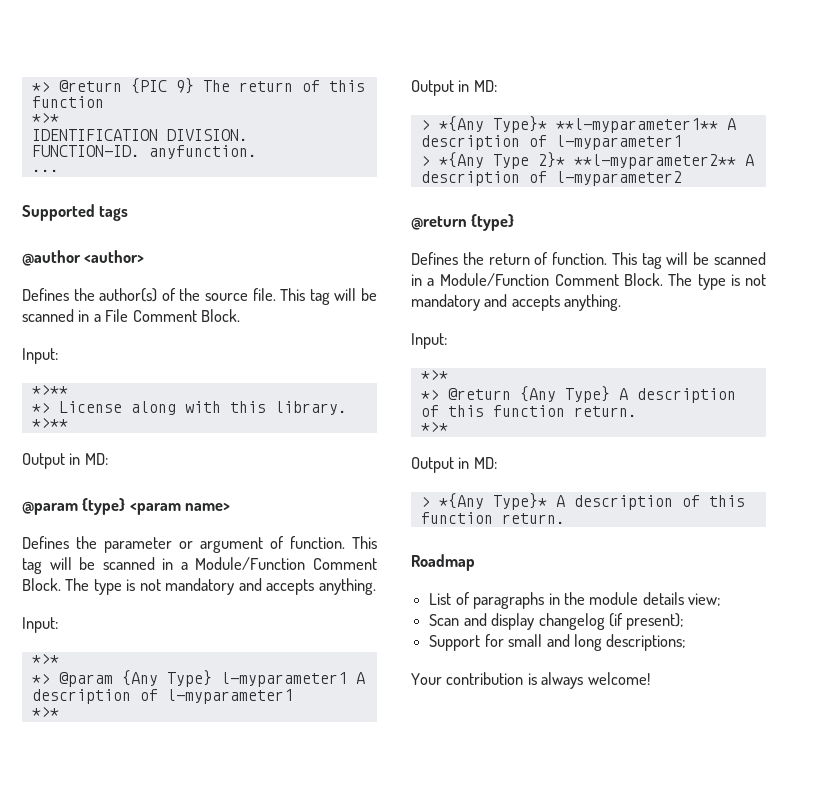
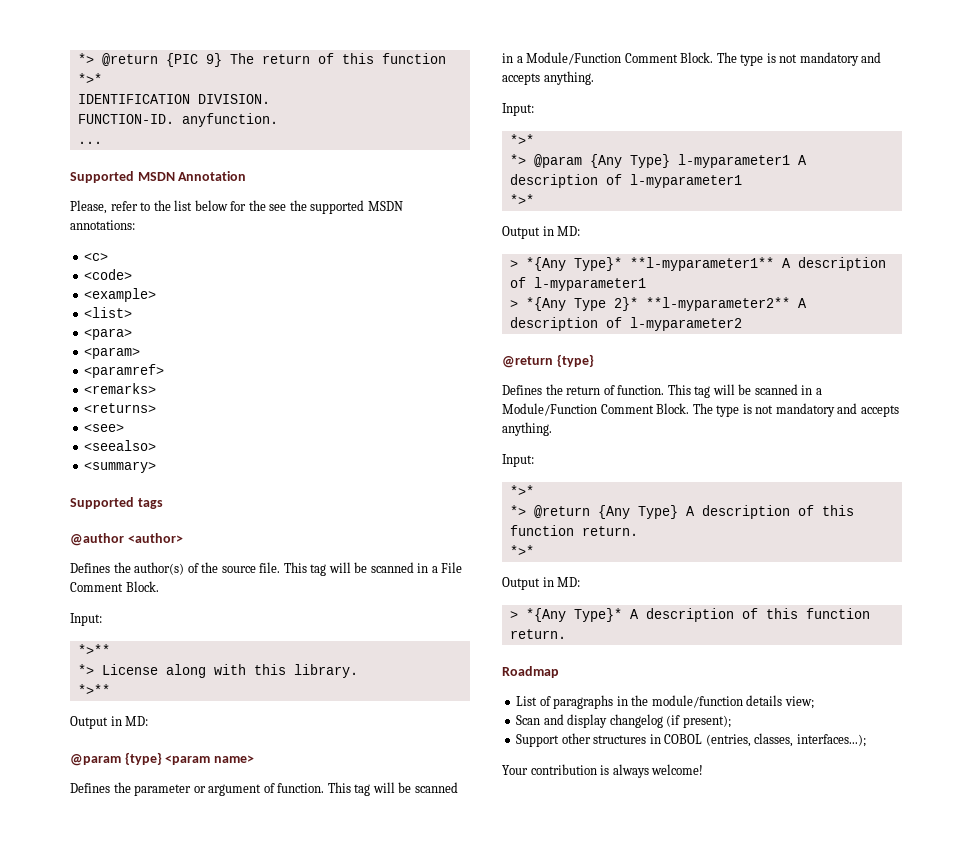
+ Supported MSDN Annotation
+ Please, refer to the list below for the see the supported MSDN annotations:
+ <c>
+ <code>
+ <example>
+ <list>
+ <para>
+ <param>
+ <paramref>
+ <remarks>
+ <returns>
+ <see>
+ <seealso>
+ <summary>
- List of paragraphs in the module details view;
+ List of paragraphs in the module/function details view;
- Support for small and long descriptions;
+ Support other structures in COBOL (entries, classes, interfaces...);

